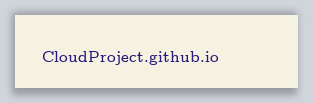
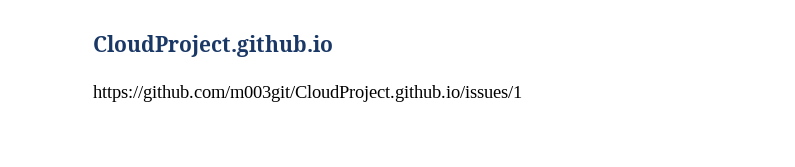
+ https://github.com/m003git/CloudProject.github.io/issues/1

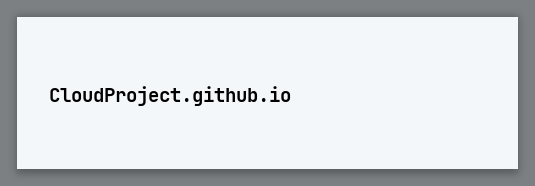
- https://github.com/m003git/CloudProject.github.io/issues/1

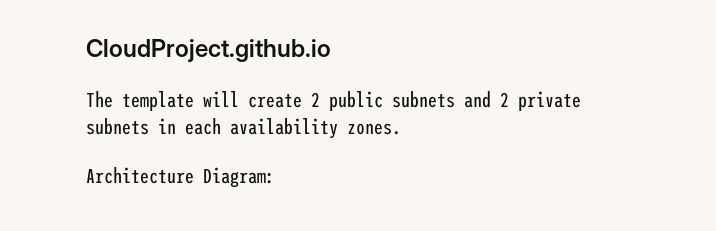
+ The template will create 2 public subnets and 2 private subnets in each availability zones.
+ Architecture Diagram:

